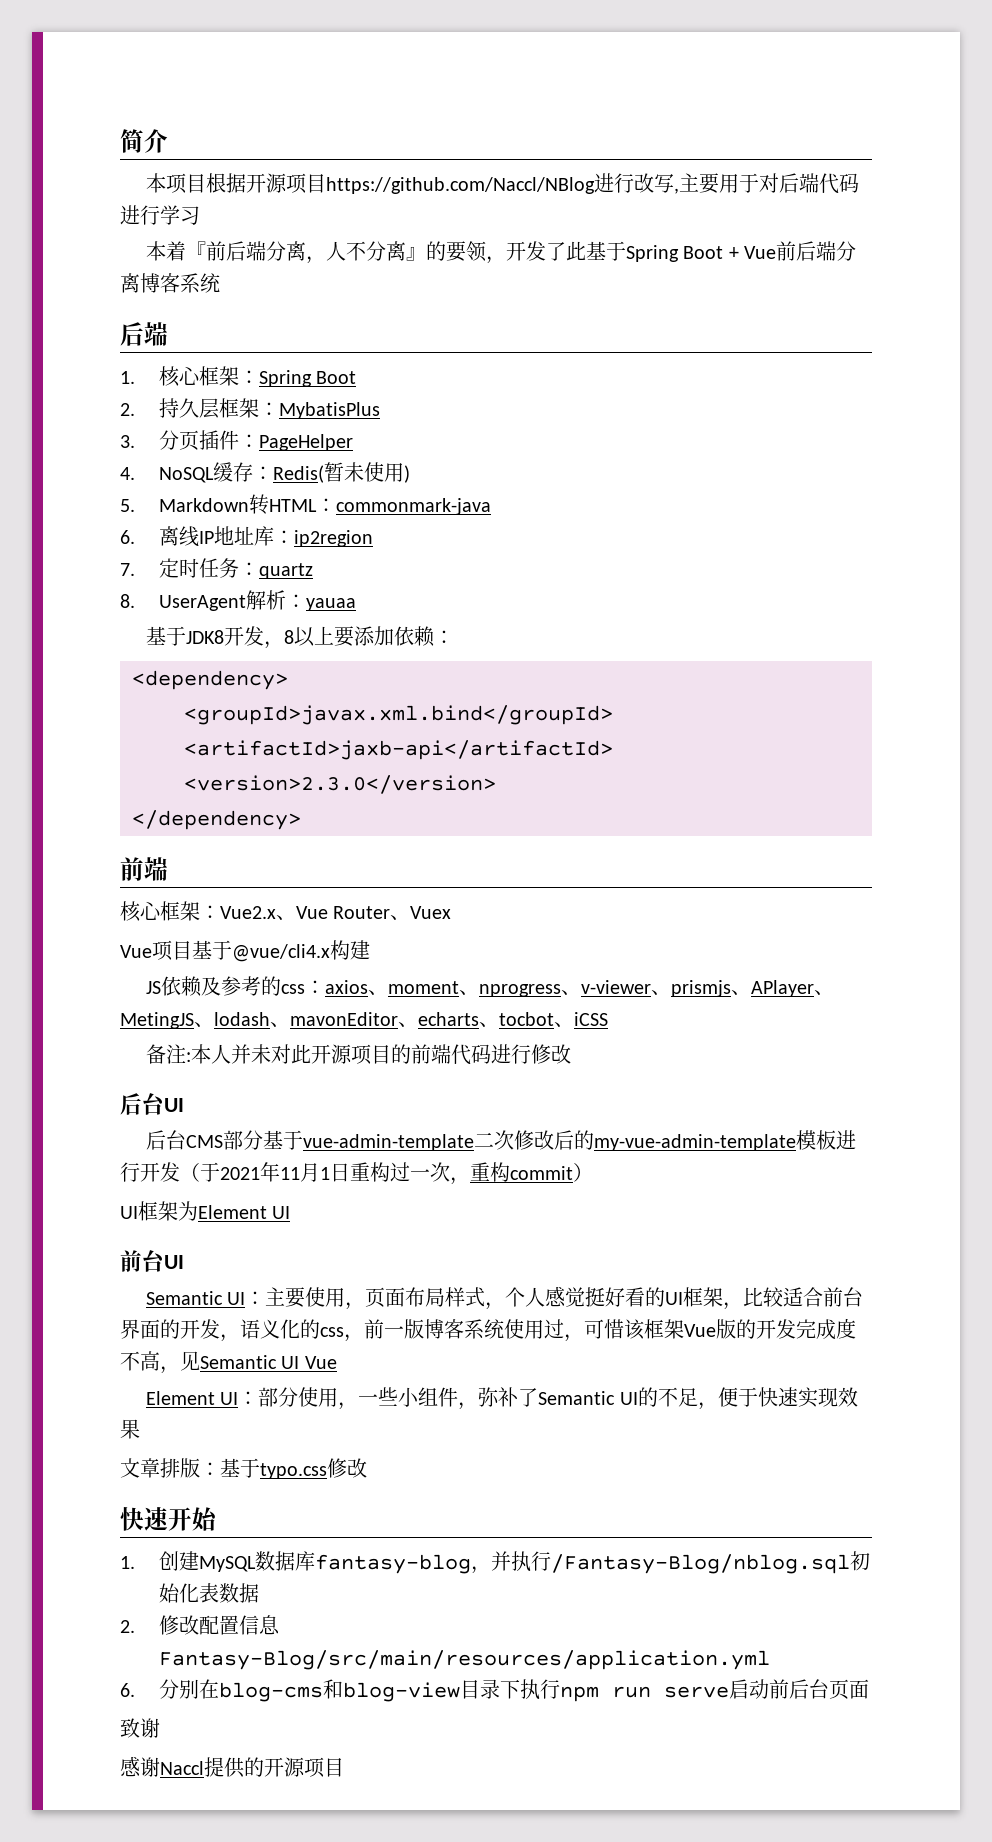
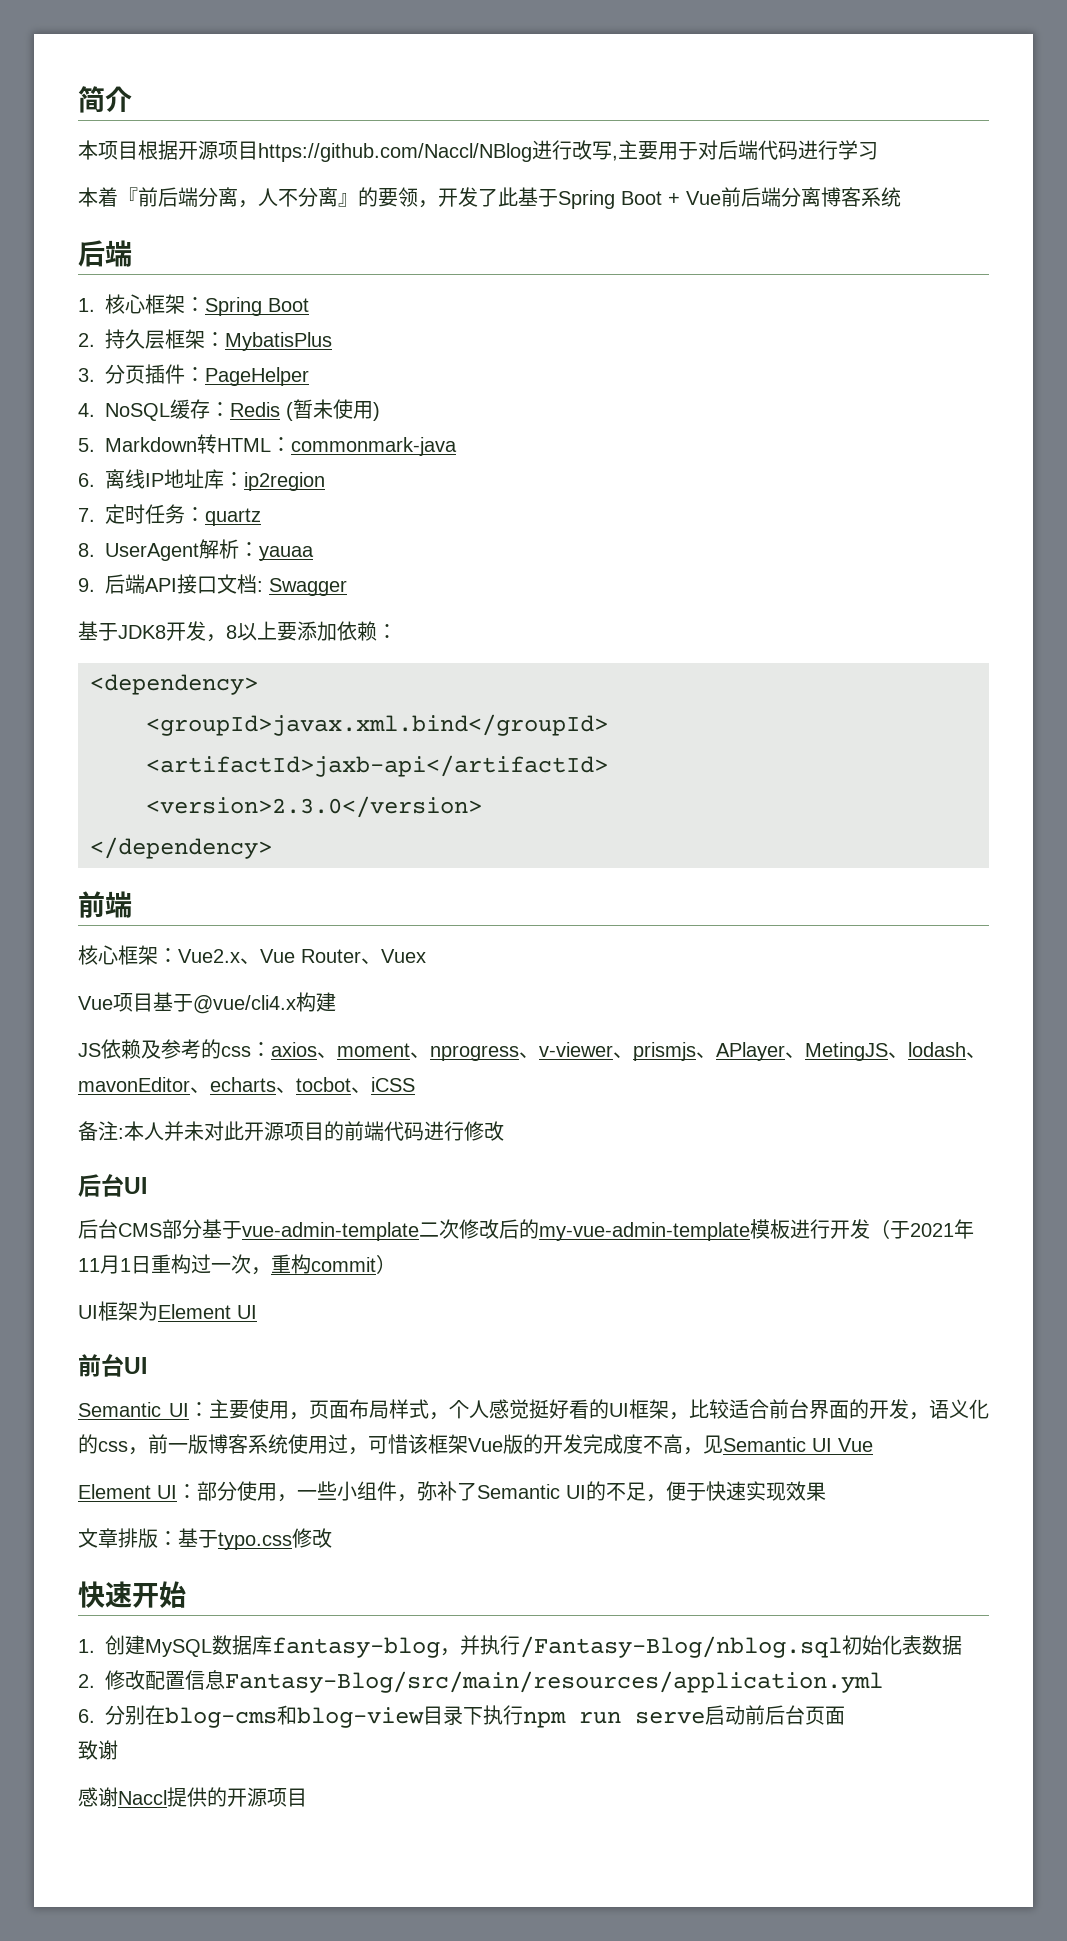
- 4. NoSQL缓存：Redis(暂未使用)
+ 4. NoSQL缓存：Redis (暂未使用)
+ 9.后端API接口文档: Swagger

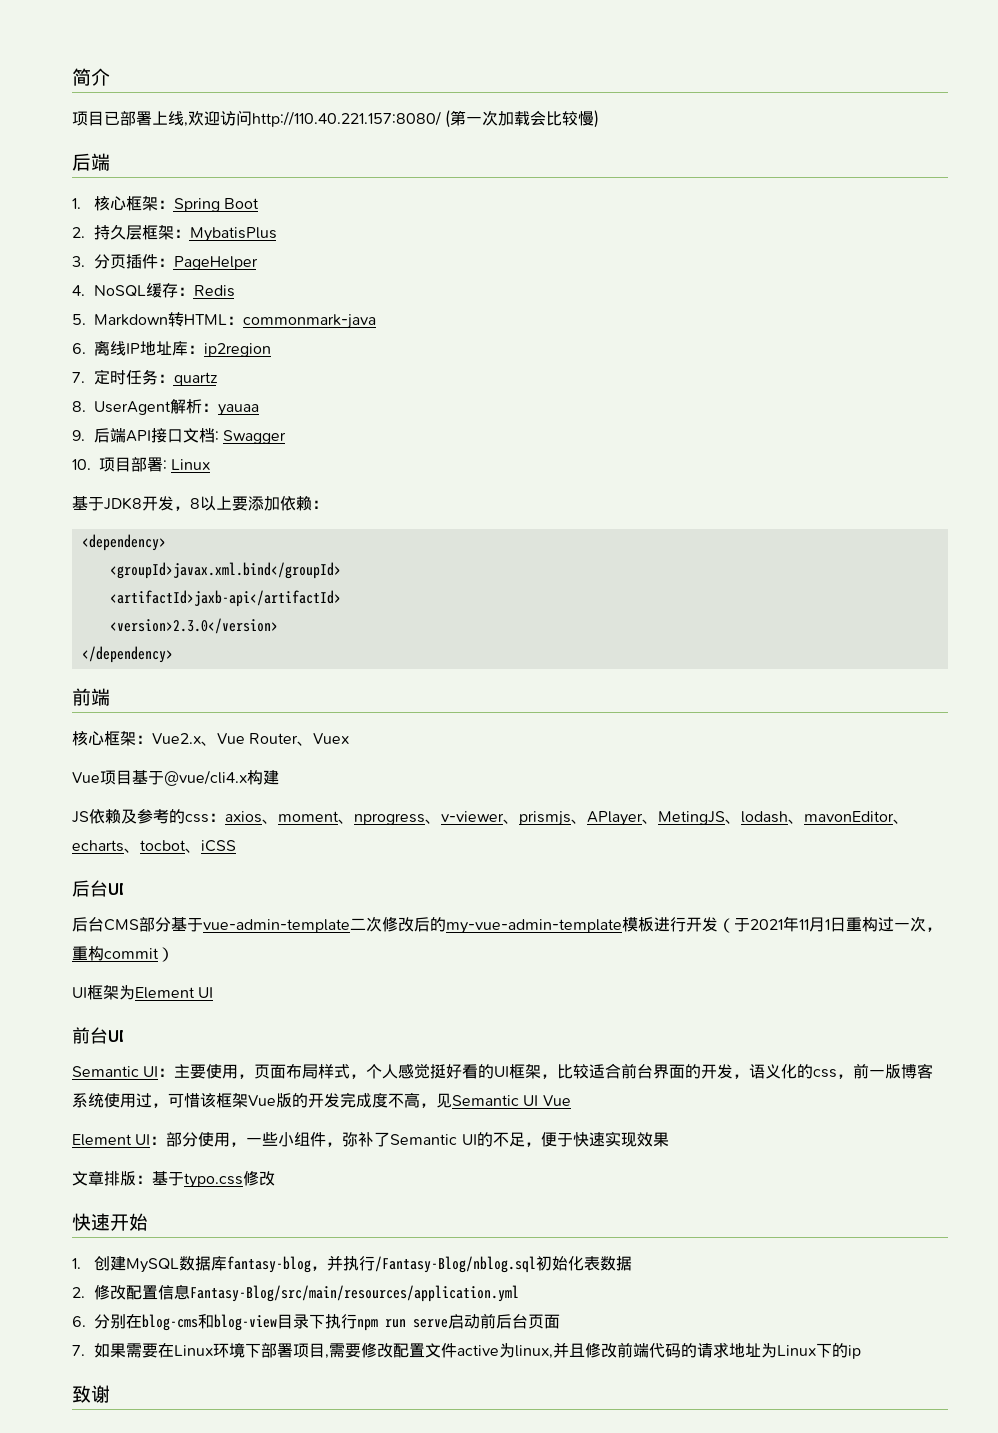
- 本项目根据开源项目https://github.com/Naccl/NBlog进行改写,主要用于对后端代码进行学习
- 本着『前后端分离，人不分离』的要领，开发了此基于Spring Boot + Vue前后端分离博客系统
+ 项目已部署上线,欢迎访问http://110.40.221.157:8080/ (第一次加载会比较慢)
- 4. NoSQL缓存：Redis (暂未使用)
+ 4. NoSQL缓存：Redis
+ 10.项目部署: Linux
- 备注:本人并未对此开源项目的前端代码进行修改
+ 7.如果需要在Linux环境下部署项目,需要修改配置文件active为linux,并且修改前端代码的请求地址为Linux下的ip
  致谢
- 感谢Naccl提供的开源项目

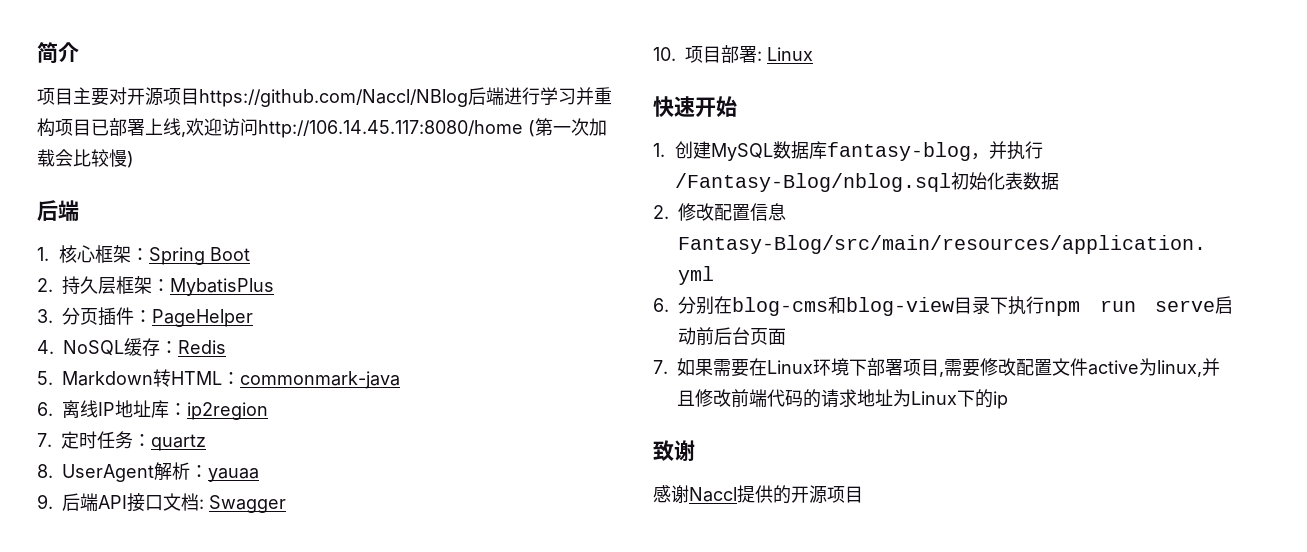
- 项目已部署上线,欢迎访问http://110.40.221.157:8080/ (第一次加载会比较慢)
+ 项目主要对开源项目https://github.com/Naccl/NBlog后端进行学习并重构项目已部署上线,欢迎访问http://106.14.45.117:8080/home (第一次加载会比较慢)
- 基于JDK8开发，8以上要添加依赖：
- <dependency>
- <groupId>javax.xml.bind</groupId>
- <artifactId>jaxb-api</artifactId>
- <version>2.3.0</version>
- </dependency>
- 前端
- 核心框架：Vue2.x、Vue Router、Vuex
- Vue项目基于@vue/cli4.x构建
- JS依赖及参考的css：axios、moment、nprogress、v-viewer、prismjs、APlayer、MetingJS、lodash、mavonEditor、echarts、tocbot、iCSS
- 后台UI
- 后台CMS部分基于vue-admin-template二次修改后的my-vue-admin-template模板进行开发（于2021年11月1日重构过一次，重构commit）
- UI框架为Element UI
- 前台UI
- Semantic UI：主要使用，页面布局样式，个人感觉挺好看的UI框架，比较适合前台界面的开发，语义化的css，前一版博客系统使用过，可惜该框架Vue版的开发完成度不高，见Semantic UI Vue
- Element UI：部分使用，一些小组件，弥补了Semantic UI的不足，便于快速实现效果
- 文章排版：基于typo.css修改
+ 感谢Naccl提供的开源项目

